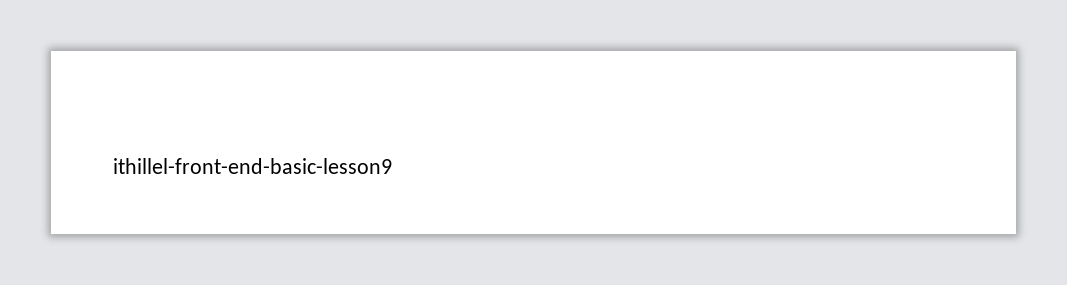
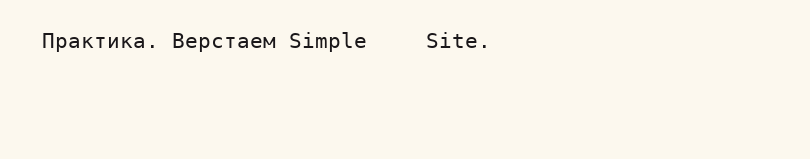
- ithillel-front-end-basic-lesson9
+ Практика. Верстаем Simple Site.

